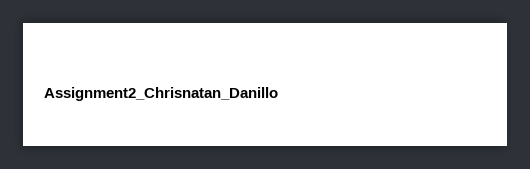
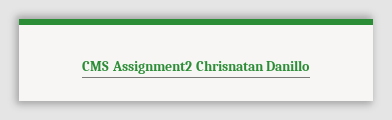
- Assignment2_Chrisnatan_Danillo
+ CMS Assignment2 Chrisnatan Danillo

